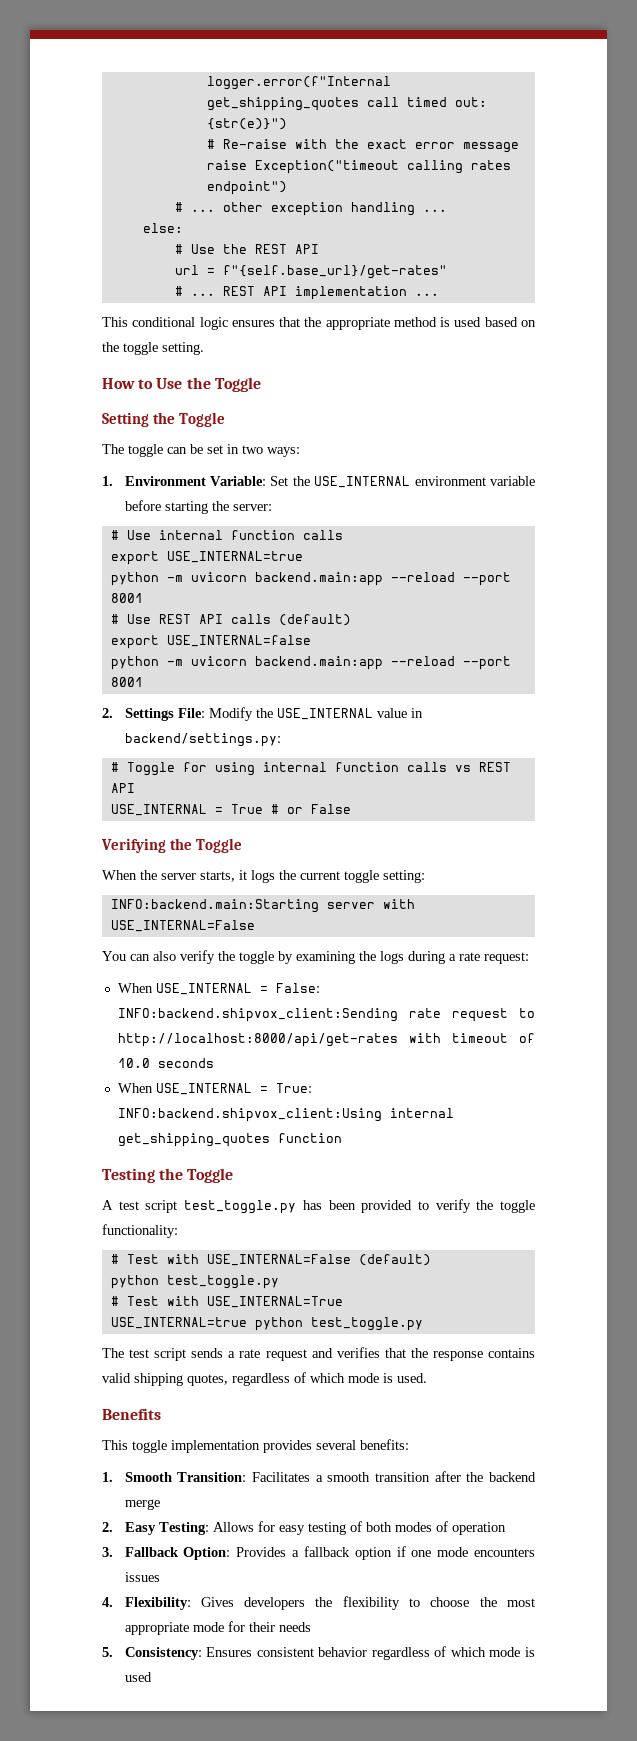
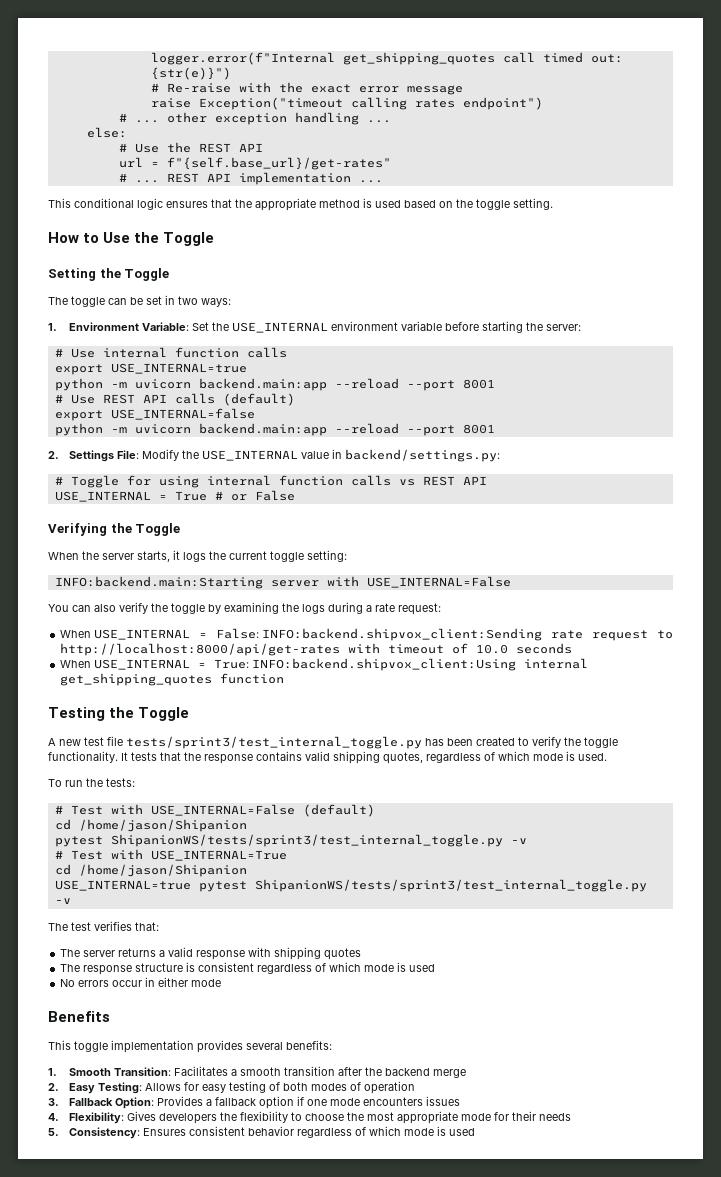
- A test script test_toggle.py has been provided to verify the toggle functionality:
- # Test with USE_INTERNAL=False (default)
- python test_toggle.py
- # Test with USE_INTERNAL=True
- USE_INTERNAL=true python test_toggle.py
- The test script sends a rate request and verifies that the response contains valid shipping quotes, regardless of which mode is used.
+ A new test file tests/sprint3/test_internal_toggle.py has been created to verify the toggle functionality. It tests that the response contains valid shipping quotes, regardless of which mode is used.
+ To run the tests:
+ # Test with USE_INTERNAL=False (default)
+ cd /home/jason/Shipanion
+ pytest ShipanionWS/tests/sprint3/test_internal_toggle.py -v
+ # Test with USE_INTERNAL=True
+ cd /home/jason/Shipanion
+ USE_INTERNAL=true pytest ShipanionWS/tests/sprint3/test_internal_toggle.py -v
+ The test verifies that:
+ The server returns a valid response with shipping quotes
+ The response structure is consistent regardless of which mode is used
+ No errors occur in either mode

